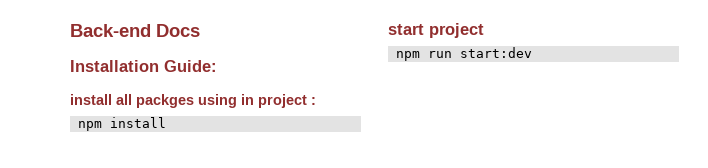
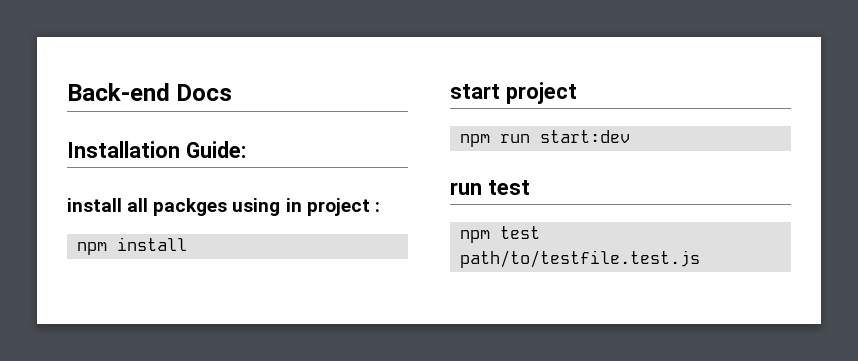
+ run test
+ npm test path/to/testfile.test.js

